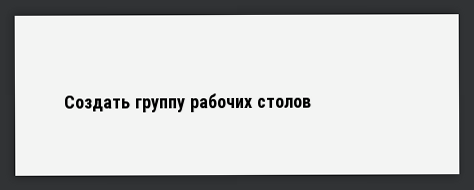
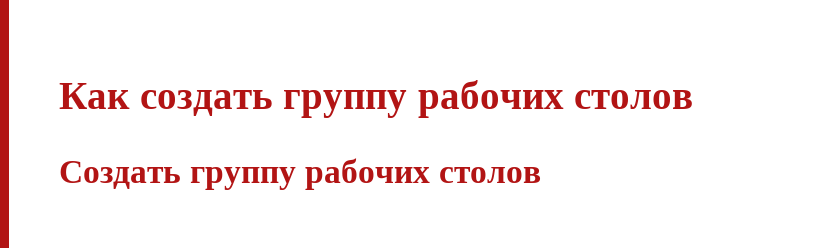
+ Как создать группу рабочих столов

